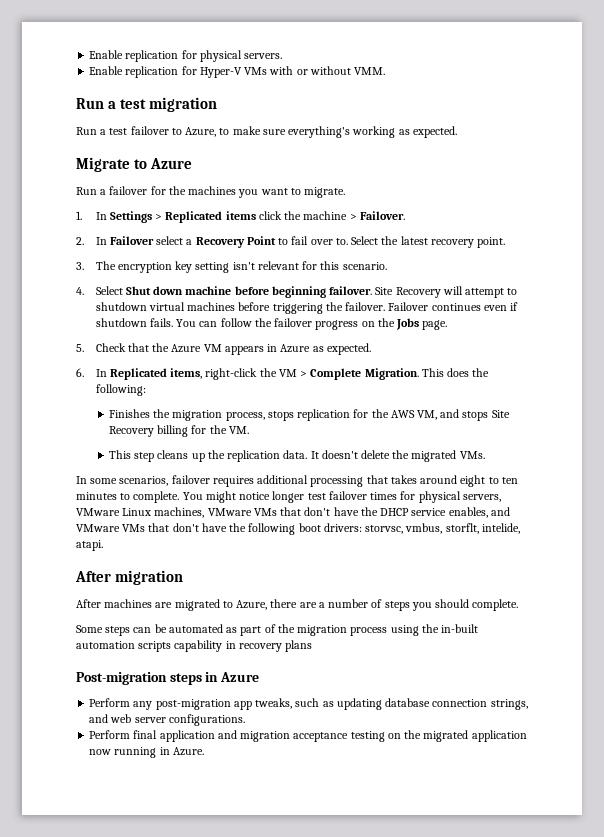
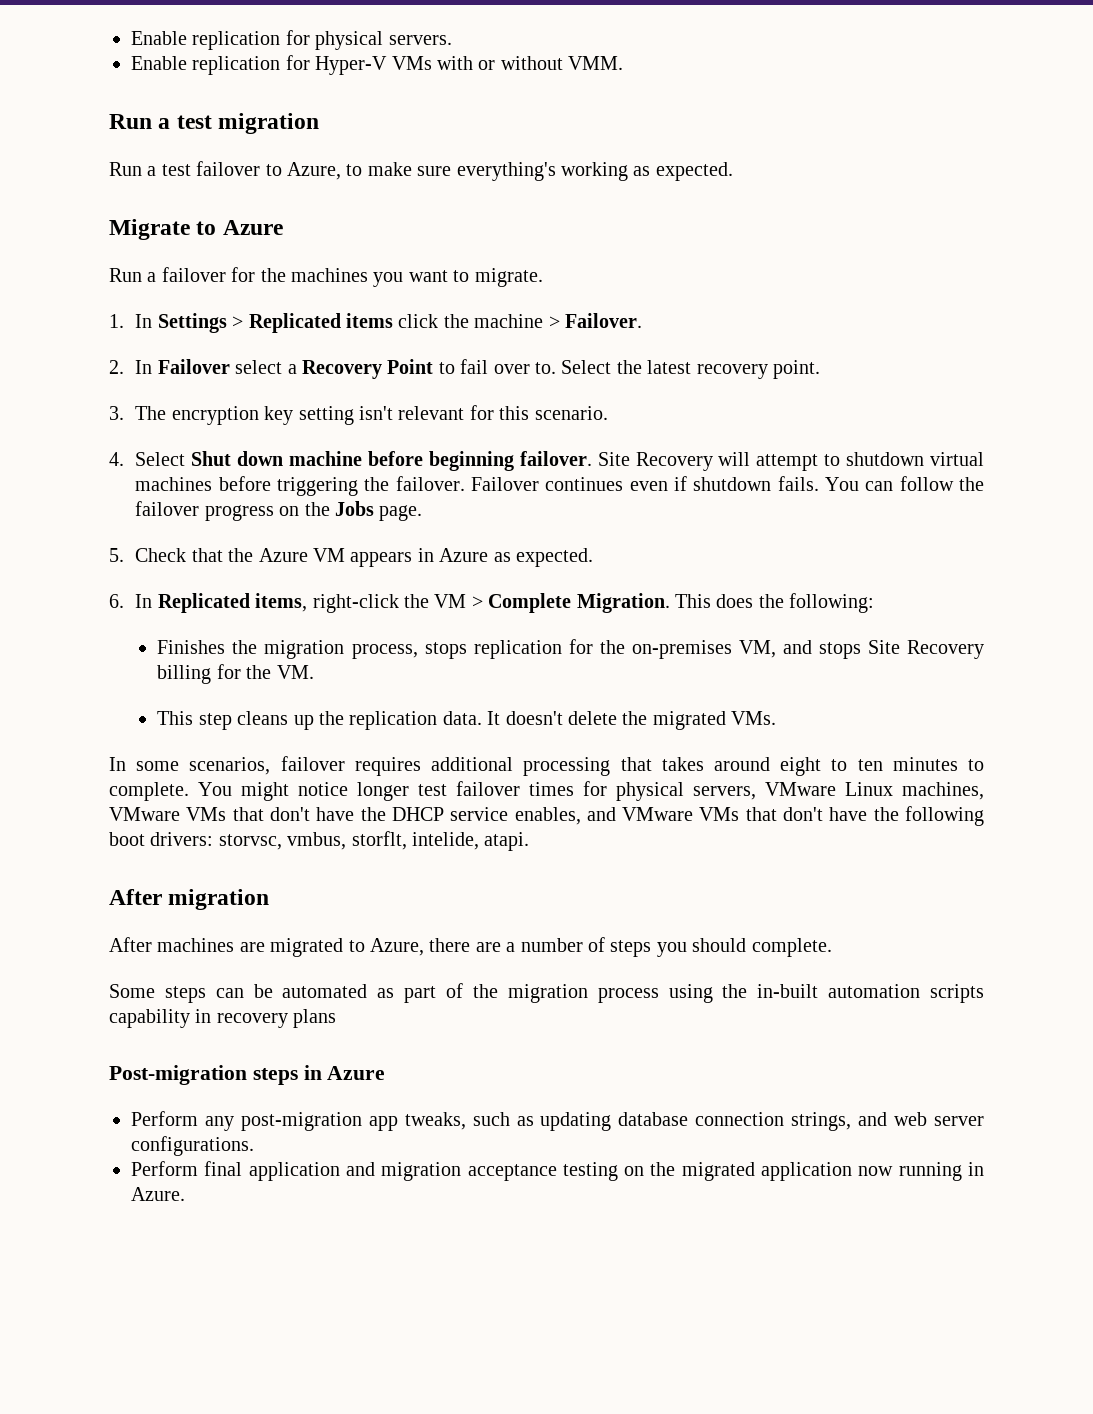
- Finishes the migration process, stops replication for the AWS VM, and stops Site Recovery billing for the VM.
+ Finishes the migration process, stops replication for the on-premises VM, and stops Site Recovery billing for the VM.

